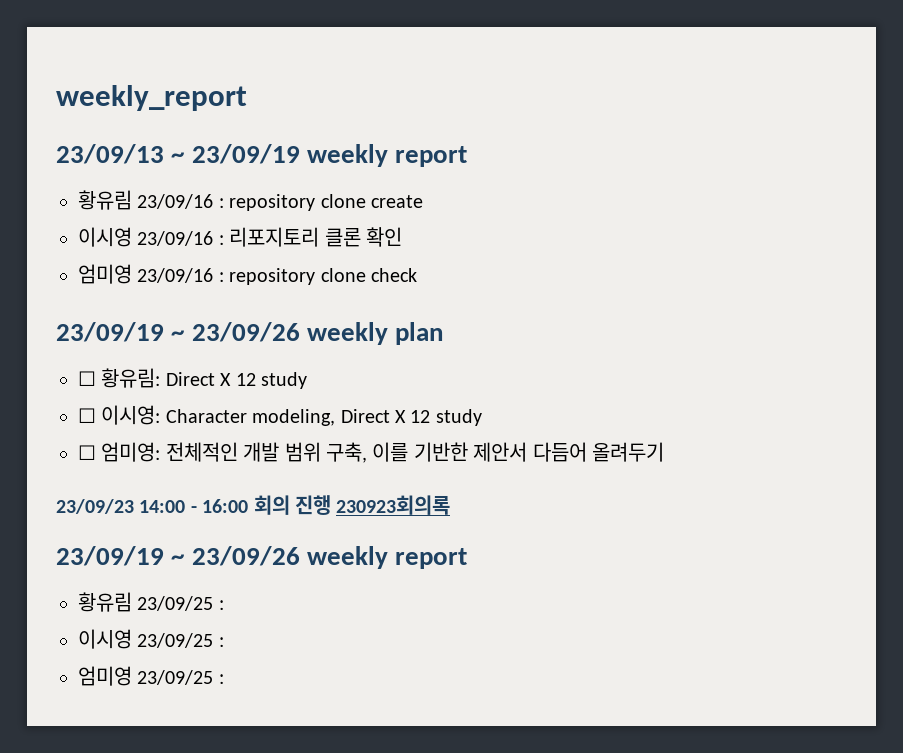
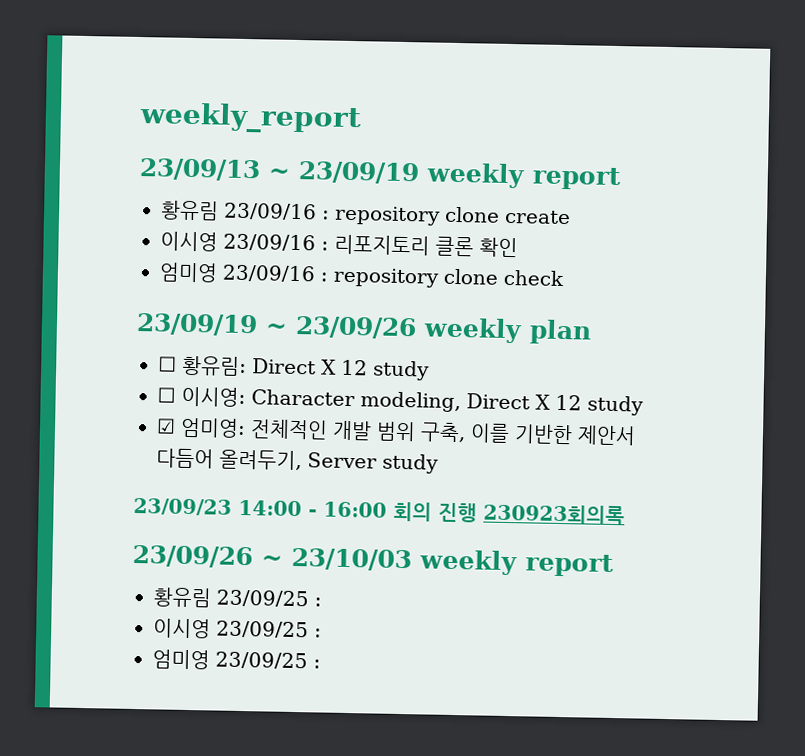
- ☐ 엄미영: 전체적인 개발 범위 구축, 이를 기반한 제안서 다듬어 올려두기
+ ☑ 엄미영: 전체적인 개발 범위 구축, 이를 기반한 제안서 다듬어 올려두기, Server study
- 23/09/19 ~ 23/09/26 weekly report
+ 23/09/26 ~ 23/10/03 weekly report

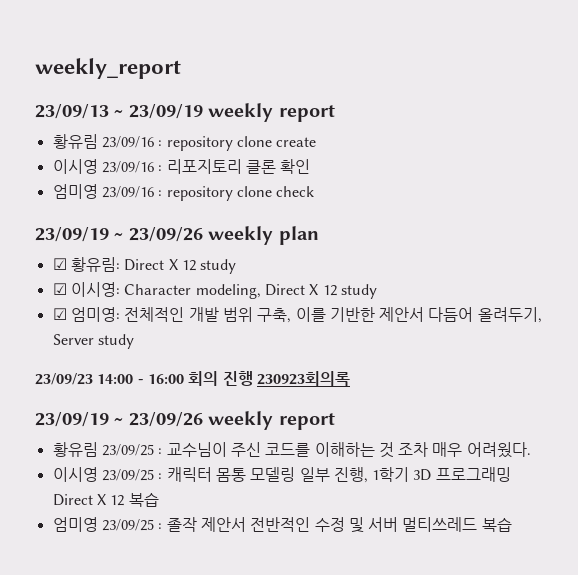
- ☐ 황유림: Direct X 12 study
+ ☑ 황유림: Direct X 12 study
- ☐ 이시영: Character modeling, Direct X 12 study
+ ☑ 이시영: Character modeling, Direct X 12 study
- 23/09/26 ~ 23/10/03 weekly report
+ 23/09/19 ~ 23/09/26 weekly report
- 황유림 23/09/25 :
- 이시영 23/09/25 :
- 엄미영 23/09/25 :
+ 황유림 23/09/25 : 교수님이 주신 코드를 이해하는 것 조차 매우 어려웠다.
+ 이시영 23/09/25 : 캐릭터 몸통 모델링 일부 진행, 1학기 3D 프로그래밍 Direct X 12 복습
+ 엄미영 23/09/25 : 졸작 제안서 전반적인 수정 및 서버 멀티쓰레드 복습

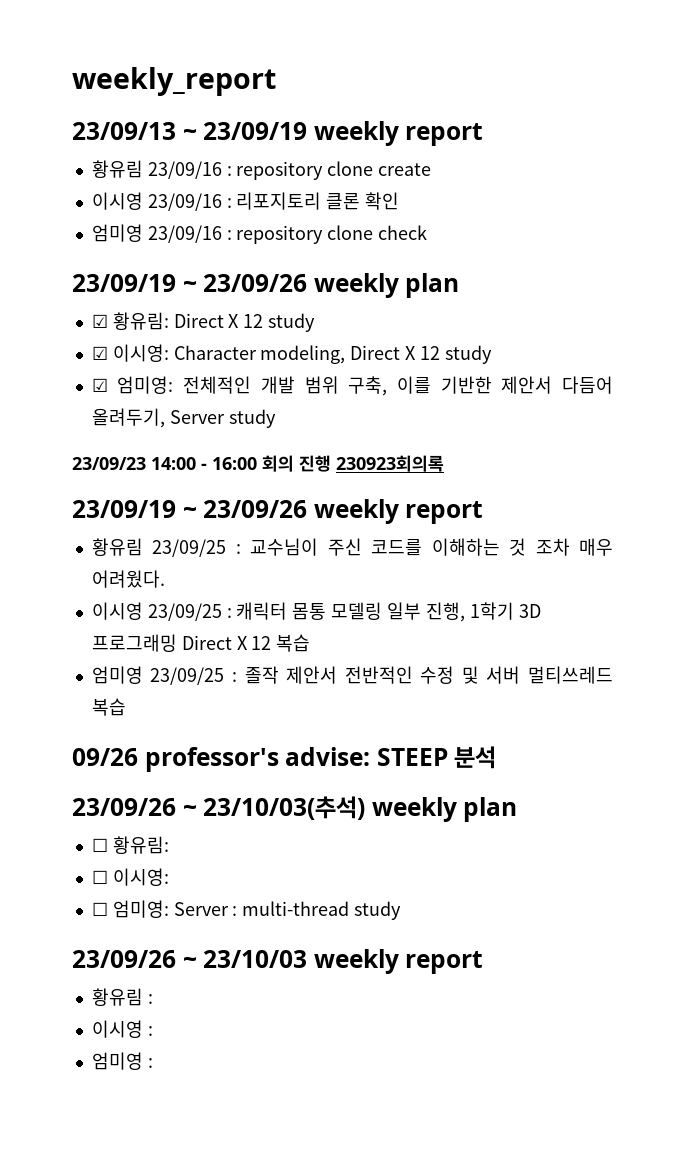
+ 09/26 professor's advise: STEEP 분석
+ 23/09/26 ~ 23/10/03(추석) weekly plan
+ ☐ 황유림:
+ ☐ 이시영:
+ ☐ 엄미영: Server : multi-thread study
+ 23/09/26 ~ 23/10/03 weekly report
+ 황유림 :
+ 이시영 :
+ 엄미영 :

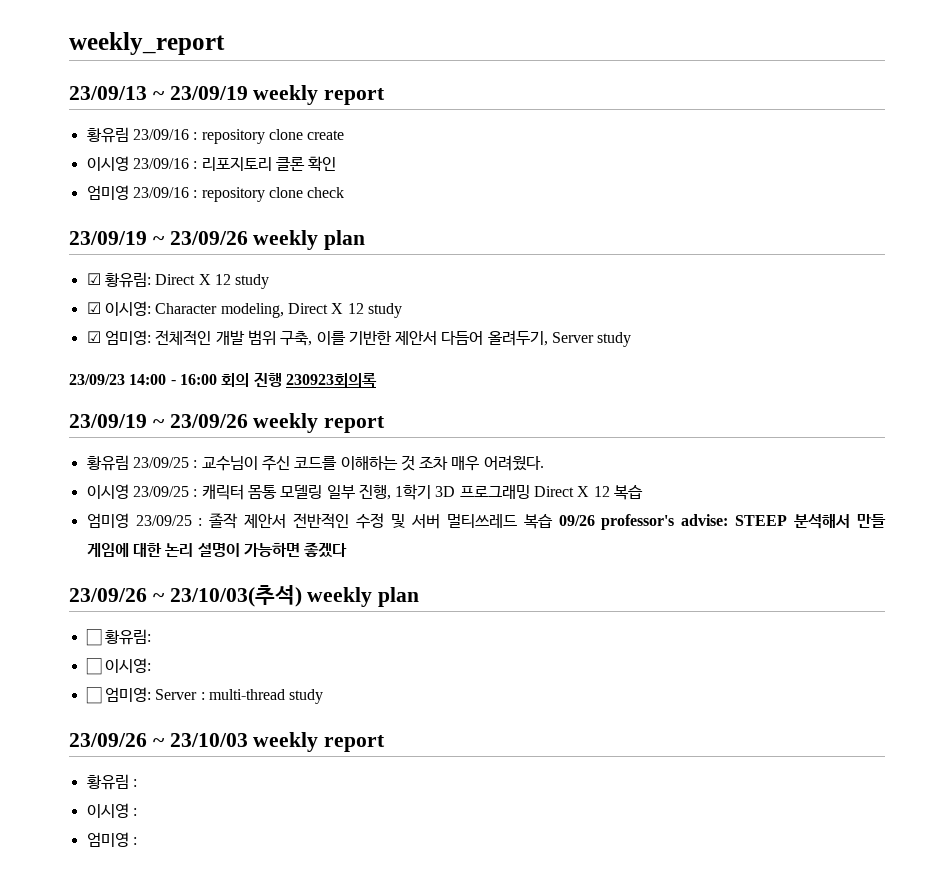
- 엄미영 23/09/25 : 졸작 제안서 전반적인 수정 및 서버 멀티쓰레드 복습
- 09/26 professor's advise: STEEP 분석
+ 엄미영 23/09/25 : 졸작 제안서 전반적인 수정 및 서버 멀티쓰레드 복습 09/26 professor's advise: STEEP 분석해서 만들 게임에 대한 논리 설명이 가능하면 좋겠다

